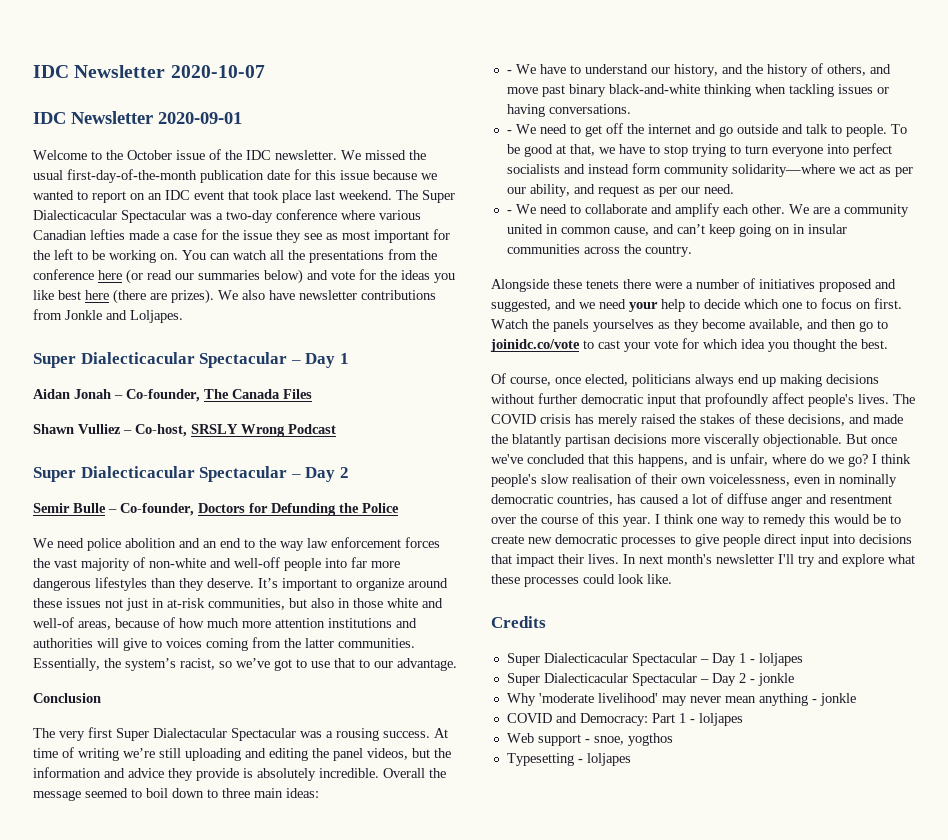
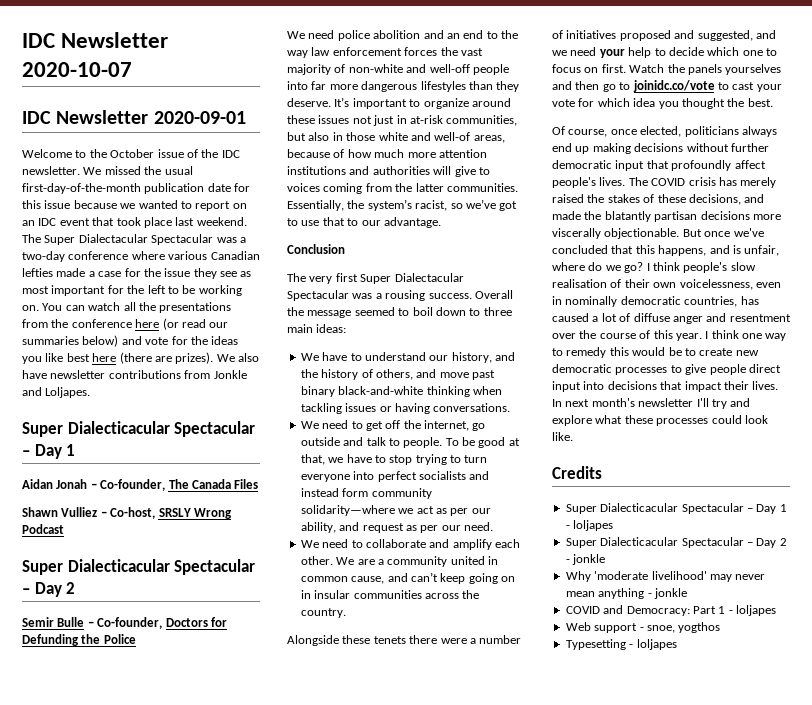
- The Super Dialecticacular Spectacular was a two-day conference where various Canadian lefties made a case for the issue they see as most important for the left to be working on.
+ The Super Dialectacular Spectacular was a two-day conference where various Canadian lefties made a case for the issue they see as most important for the left to be working on.
- At time of writing we’re still uploading and editing the panel videos, but the information and advice they provide is absolutely incredible.
- - We have to understand our history, and the history of others, and move past binary black-and-white thinking when tackling issues or having conversations.
+ We have to understand our history, and the history of others, and move past binary black-and-white thinking when tackling issues or having conversations.
- - We need to get off the internet and go outside and talk to people.
+ We need to get off the internet, go outside and talk to people.
- - We need to collaborate and amplify each other.
+ We need to collaborate and amplify each other.
- Watch the panels yourselves as they become available, and then go to joinidc.co/vote to cast your vote for which idea you thought the best.
+ Watch the panels yourselves and then go to joinidc.co/vote to cast your vote for which idea you thought the best.

